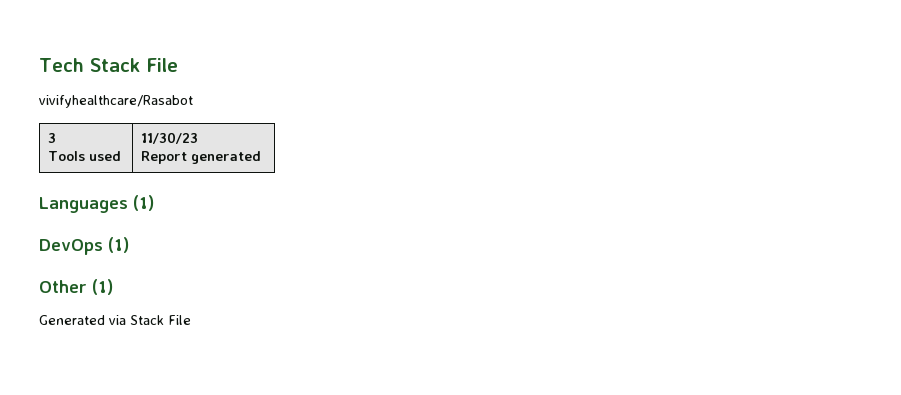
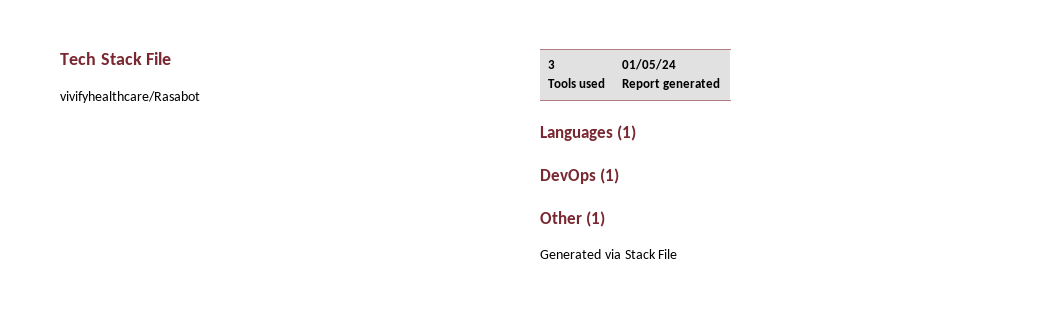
  3
- Tools used | 11/30/23
+ Tools used | 01/05/24

